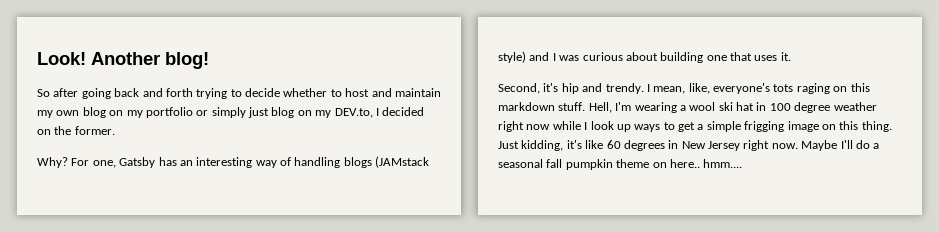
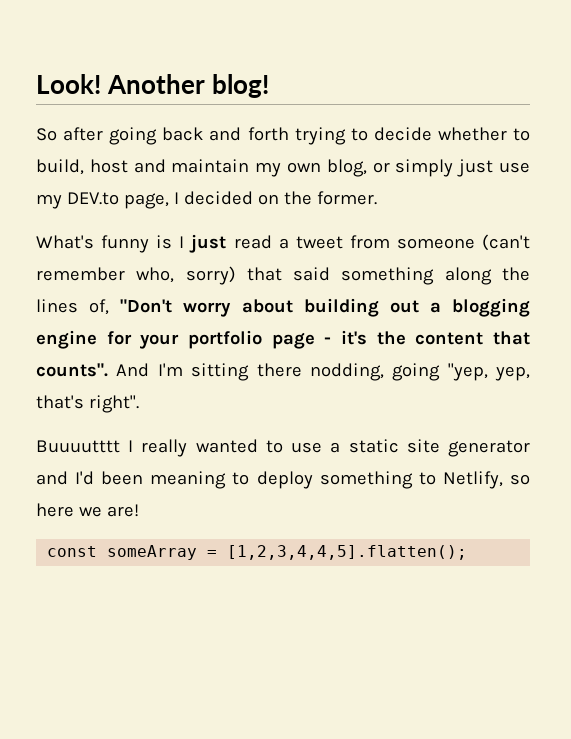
- So after going back and forth trying to decide whether to host and maintain my own blog on my portfolio or simply just blog on my DEV.to, I decided on the former.
+ So after going back and forth trying to decide whether to build, host and maintain my own blog, or simply just use my DEV.to page, I decided on the former.
- Why? For one, Gatsby has an interesting way of handling blogs (JAMstack style) and I was curious about building one that uses it.
- Second, it's hip and trendy. I mean, like, everyone's tots raging on this markdown stuff. Hell, I'm wearing a wool ski hat in 100 degree weather right now while I look up ways to get a simple frigging image on this thing. Just kidding, it's like 60 degrees in New Jersey right now. Maybe I'll do a seasonal fall pumpkin theme on here.. hmm....
+ What's funny is I just read a tweet from someone (can't remember who, sorry) that said something along the lines of, "Don't worry about building out a blogging engine for your portfolio page - it's the content that counts". And I'm sitting there nodding, going "yep, yep, that's right".
+ Buuuutttt I really wanted to use a static site generator and I'd been meaning to deploy something to Netlify, so here we are!
+ const someArray = [1,2,3,4,4,5].flatten();

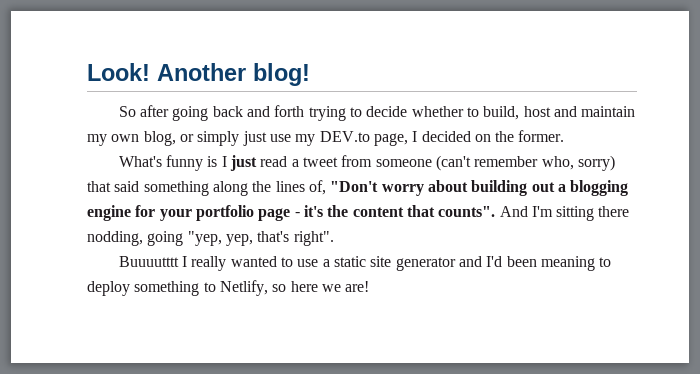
- const someArray = [1,2,3,4,4,5].flatten();

